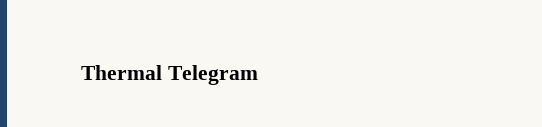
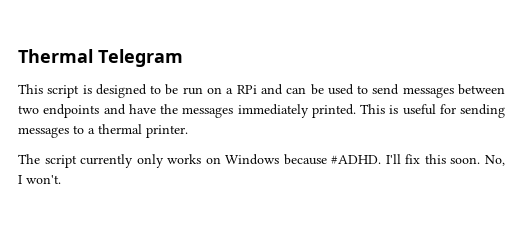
+ This script is designed to be run on a RPi and can be used to send messages between two endpoints and have the messages immediately printed. This is useful for sending messages to a thermal printer.
+ The script currently only works on Windows because #ADHD. I'll fix this soon. No, I won't.

